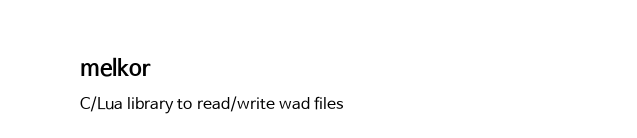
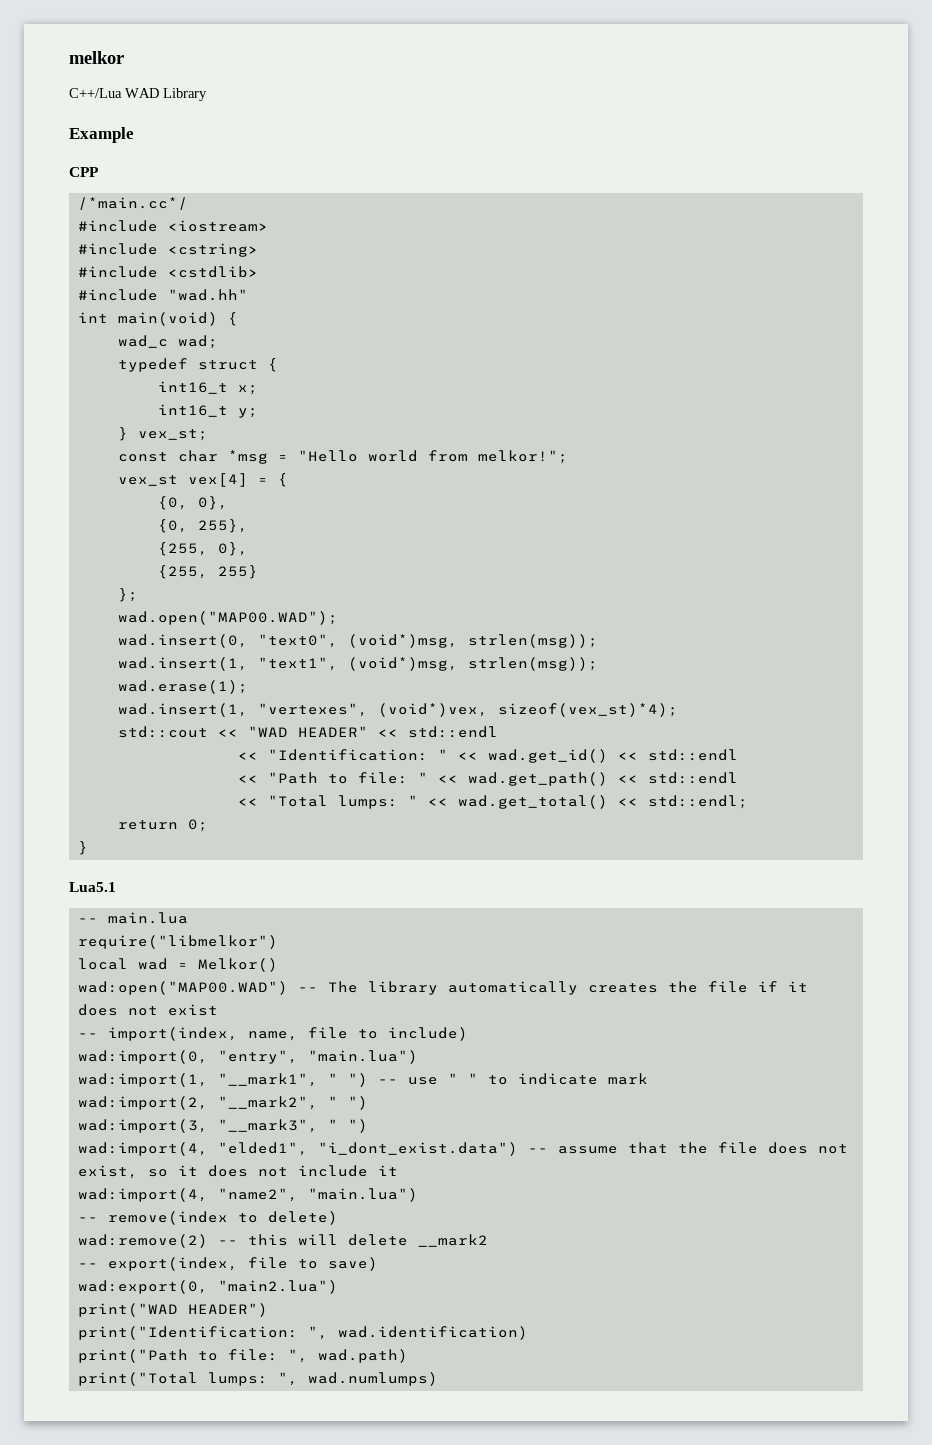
- C/Lua library to read/write wad files
+ C++/Lua WAD Library
+ Example
+ CPP
+ /*main.cc*/
+ #include <iostream>
+ #include <cstring>
+ #include <cstdlib>
+ #include "wad.hh"
+ int main(void) {
+ wad_c wad;
+ typedef struct {
+ int16_t x;
+ int16_t y;
+ } vex_st;
+ const char *msg = "Hello world from melkor!";
+ vex_st vex[4] = {
+ {0, 0},
+ {0, 255},
+ {255, 0},
+ {255, 255}
+ };
+ wad.open("MAP00.WAD");
+ wad.insert(0, "text0", (void*)msg, strlen(msg));
+ wad.insert(1, "text1", (void*)msg, strlen(msg));
+ wad.erase(1);
+ wad.insert(1, "vertexes", (void*)vex, sizeof(vex_st)*4);
+ std::cout << "WAD HEADER" << std::endl
+ << "Identification: " << wad.get_id() << std::endl
+ << "Path to file: " << wad.get_path() << std::endl
+ << "Total lumps: " << wad.get_total() << std::endl;
+ return 0;
+ }
+ Lua5.1
+ -- main.lua
+ require("libmelkor")
+ local wad = Melkor()
+ wad:open("MAP00.WAD") -- The library automatically creates the file if it does not exist
+ -- import(index, name, file to include)
+ wad:import(0, "entry", "main.lua")
+ wad:import(1, "__mark1", " ") -- use " " to indicate mark
+ wad:import(2, "__mark2", " ")
+ wad:import(3, "__mark3", " ")
+ wad:import(4, "elded1", "i_dont_exist.data") -- assume that the file does not exist, so it does not include it
+ wad:import(4, "name2", "main.lua")
+ -- remove(index to delete)
+ wad:remove(2) -- this will delete __mark2
+ -- export(index, file to save)
+ wad:export(0, "main2.lua")
+ print("WAD HEADER")
+ print("Identification: ", wad.identification)
+ print("Path to file: ", wad.path)
+ print("Total lumps: ", wad.numlumps)

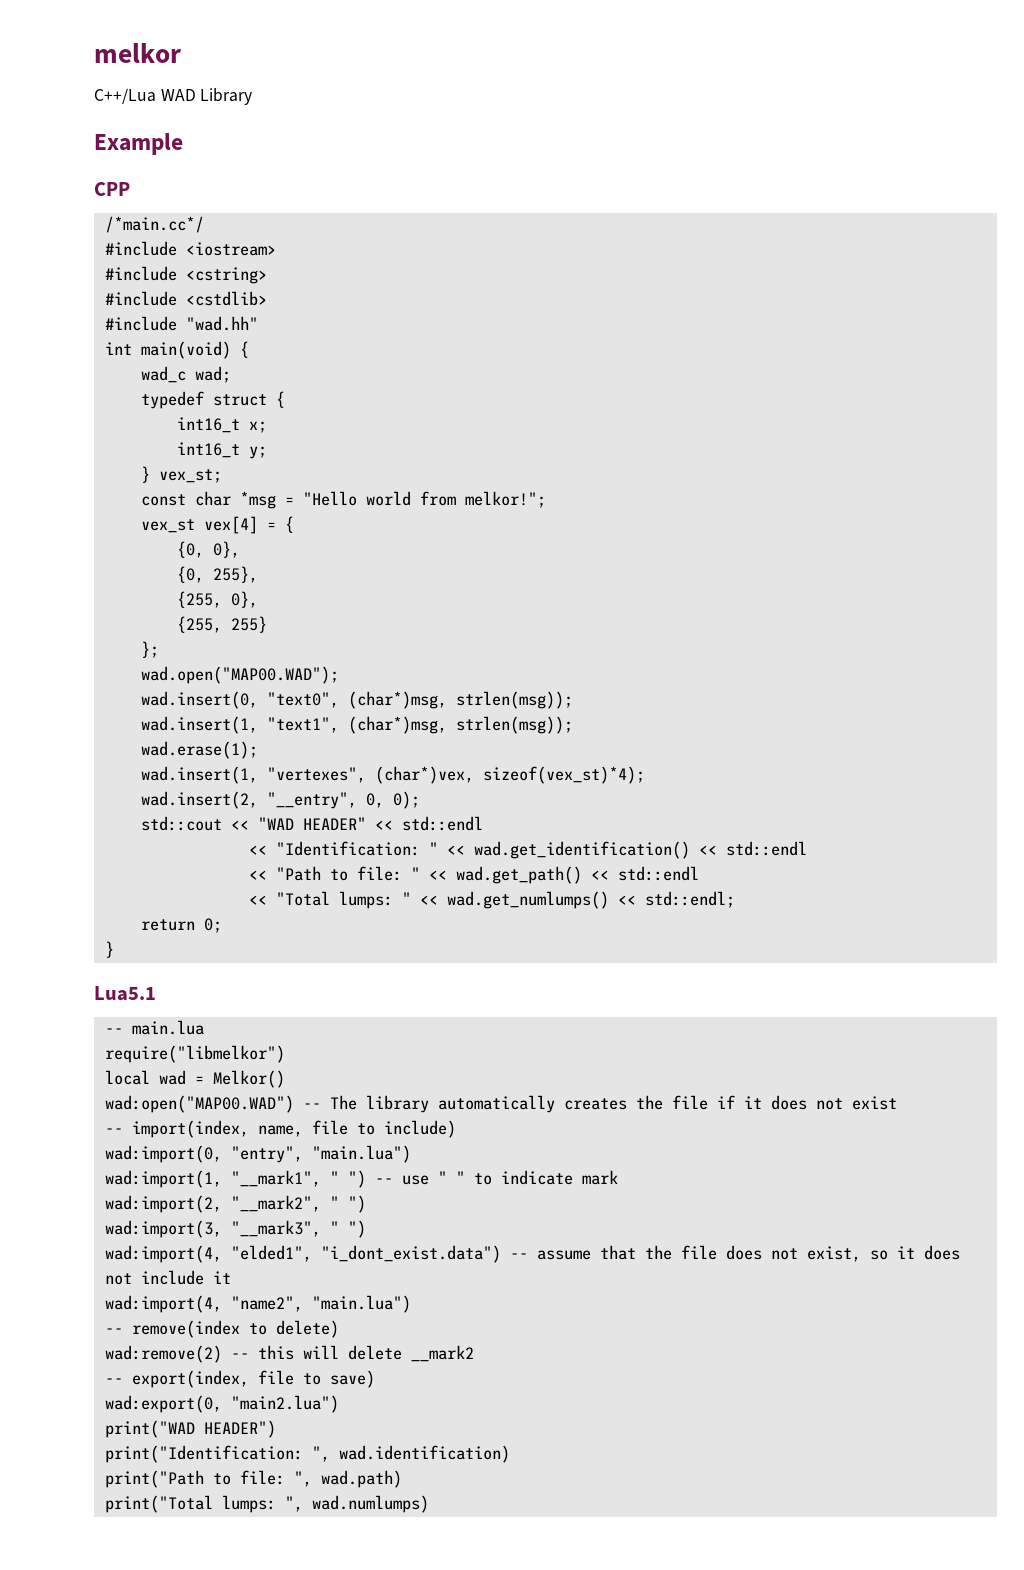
- wad.insert(0, "text0", (void*)msg, strlen(msg));
+ wad.insert(0, "text0", (char*)msg, strlen(msg));
- wad.insert(1, "text1", (void*)msg, strlen(msg));
+ wad.insert(1, "text1", (char*)msg, strlen(msg));
- wad.insert(1, "vertexes", (void*)vex, sizeof(vex_st)*4);
+ wad.insert(1, "vertexes", (char*)vex, sizeof(vex_st)*4);
+ wad.insert(2, "__entry", 0, 0);
- << "Identification: " << wad.get_id() << std::endl
+ << "Identification: " << wad.get_identification() << std::endl
- << "Total lumps: " << wad.get_total() << std::endl;
+ << "Total lumps: " << wad.get_numlumps() << std::endl;

